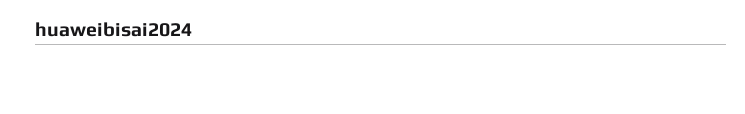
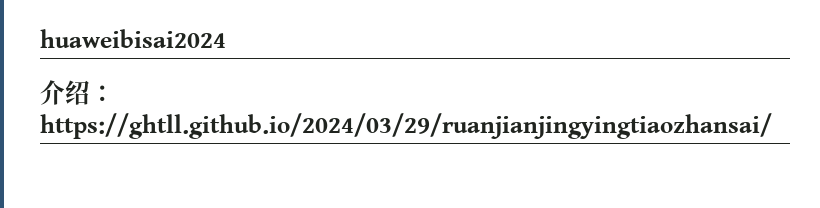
+ 介绍：https://ghtll.github.io/2024/03/29/ruanjianjingyingtiaozhansai/

